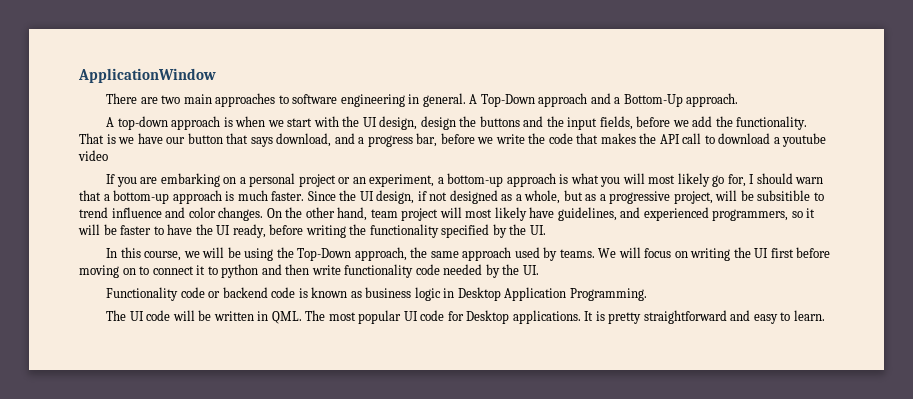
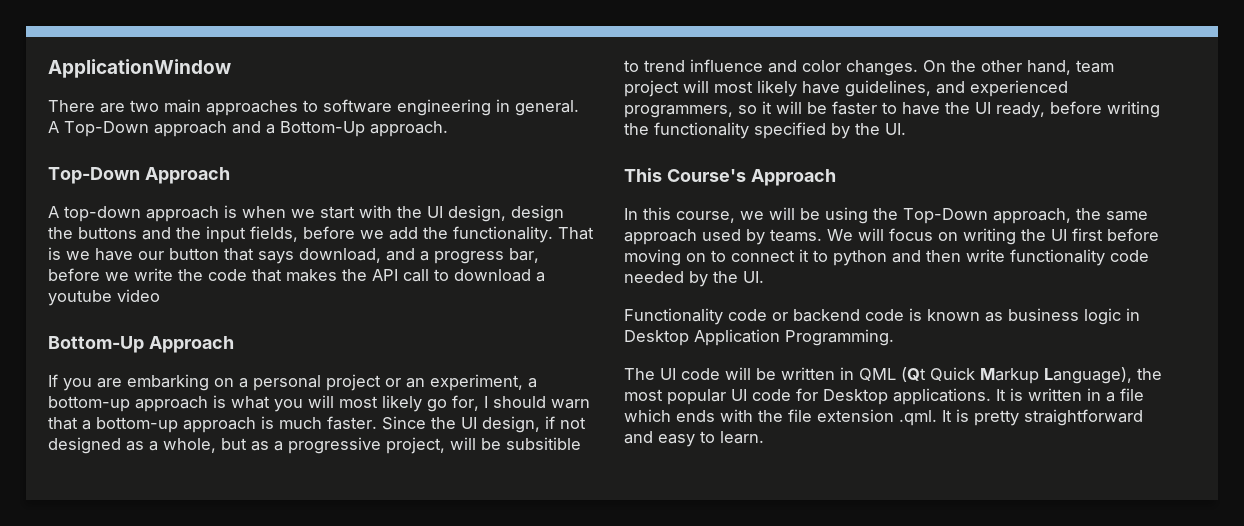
+ Top-Down Approach
+ Bottom-Up Approach
+ This Course's Approach
- The UI code will be written in QML. The most popular UI code for Desktop applications.
+ The UI code will be written in QML (Qt Quick Markup Language), the most popular UI code for Desktop applications.
- It is pretty straightforward and easy to learn.
+ It is written in a file which ends with the file extension .qml. It is pretty straightforward and easy to learn.

